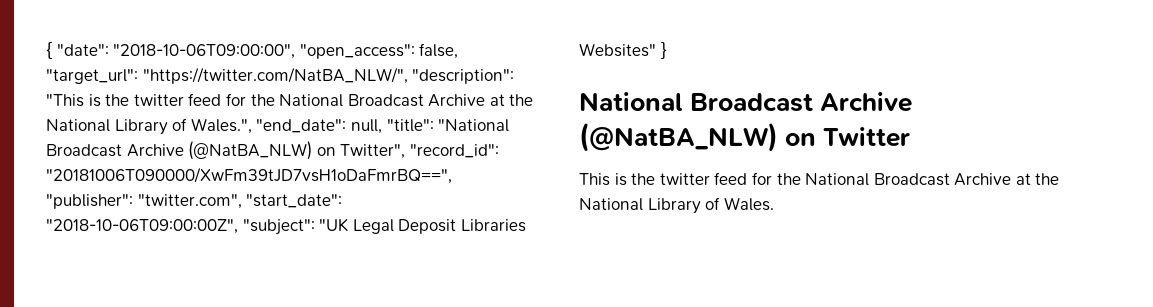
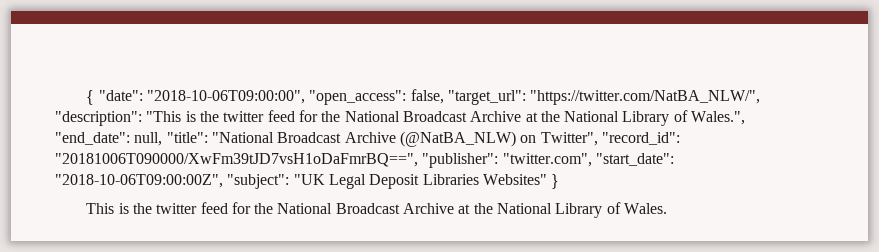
- National Broadcast Archive (@NatBA_NLW) on Twitter

